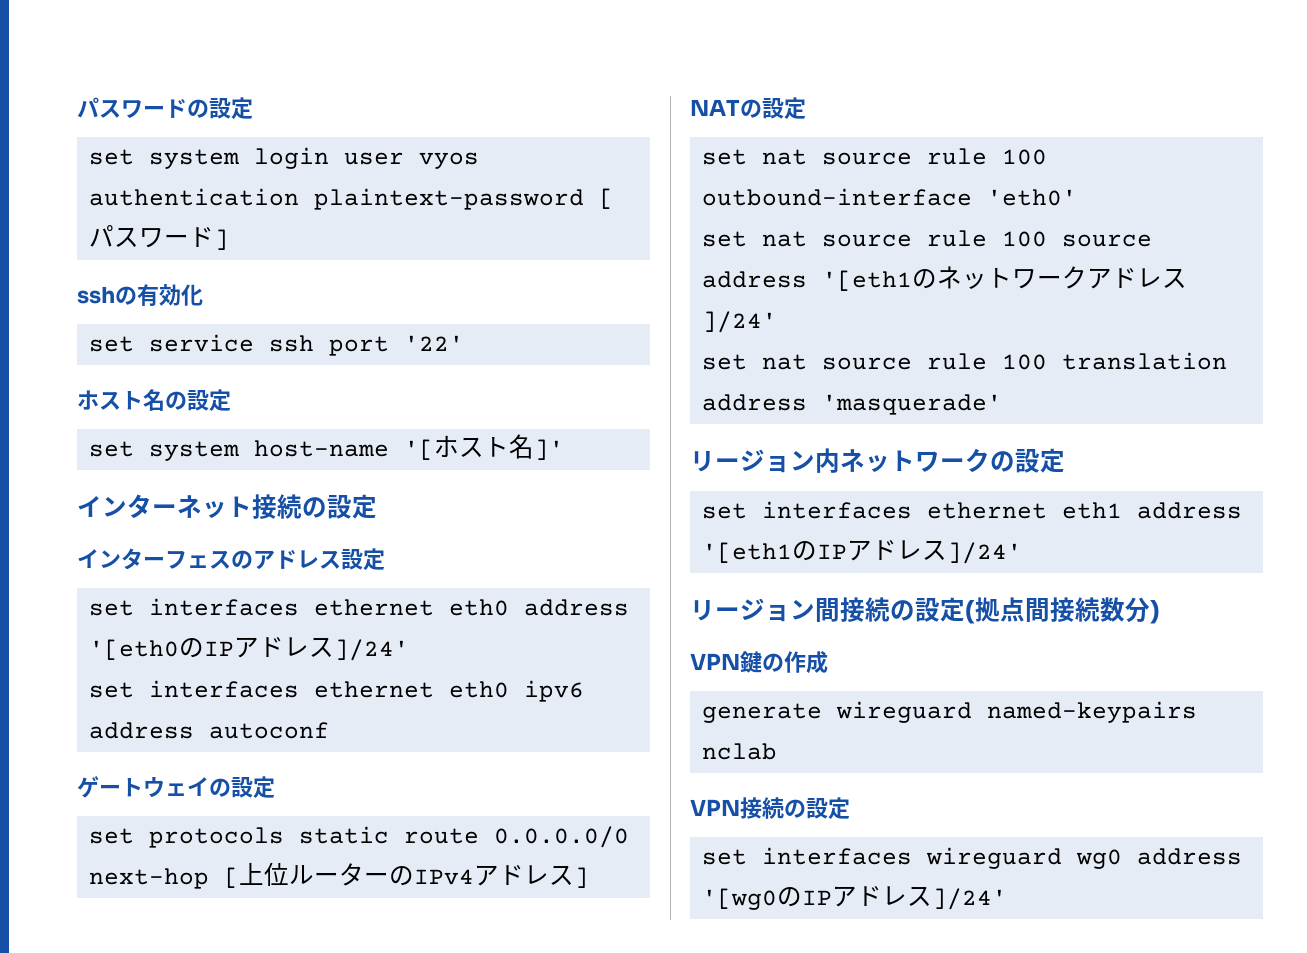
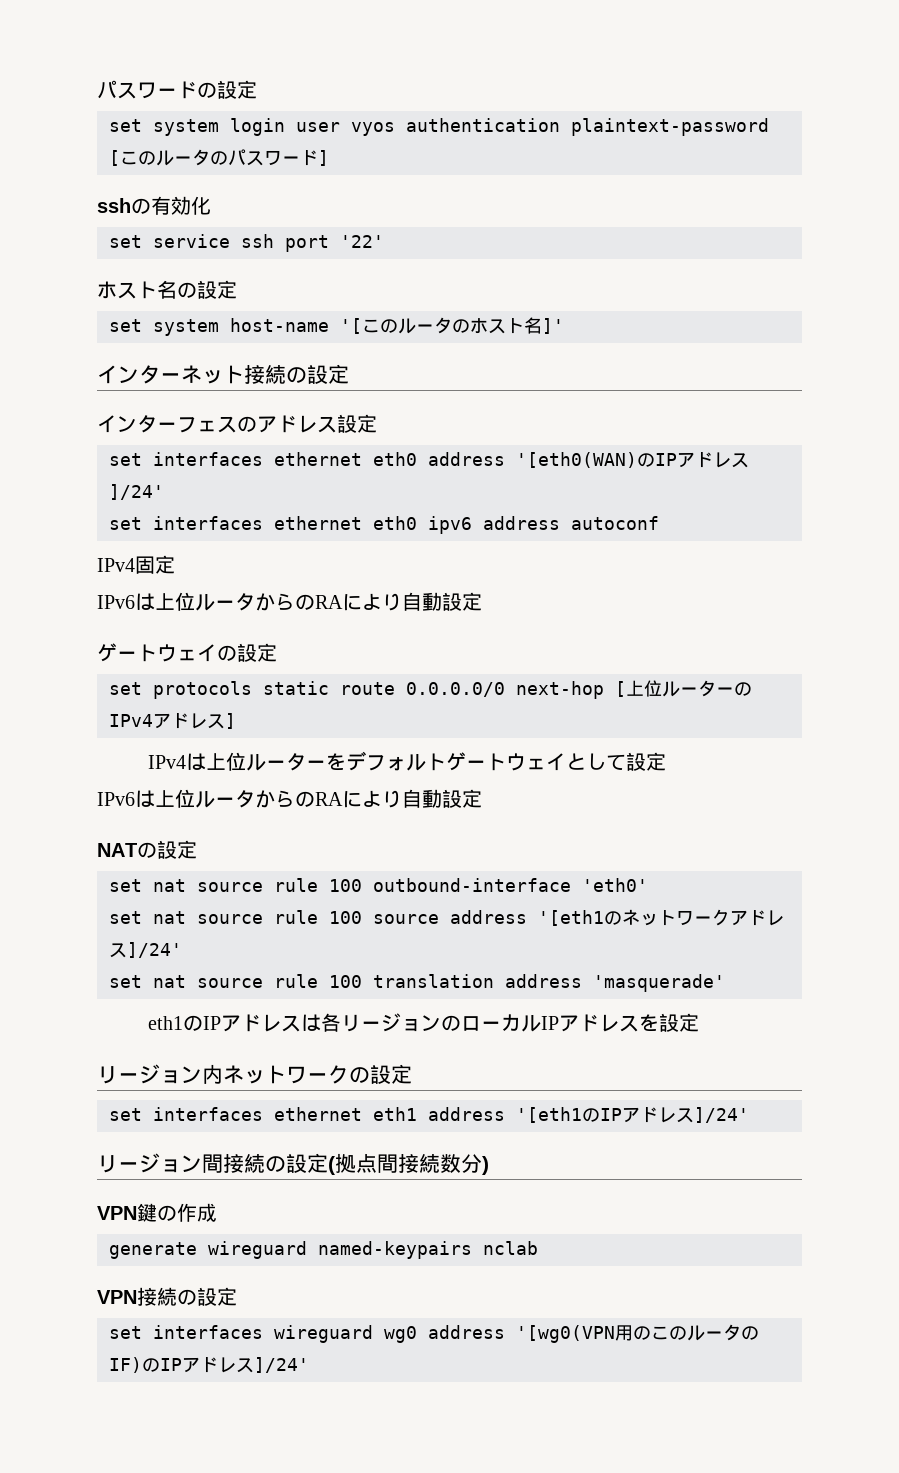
- set system login user vyos authentication plaintext-password [パスワード]
+ set system login user vyos authentication plaintext-password [このルータのパスワード]
- set system host-name '[ホスト名]'
+ set system host-name '[このルータのホスト名]'
- set interfaces ethernet eth0 address '[eth0のIPアドレス]/24'
+ set interfaces ethernet eth0 address '[eth0(WAN)のIPアドレス]/24'
+ IPv4固定
+ IPv6は上位ルータからのRAにより自動設定
+ IPv4は上位ルーターをデフォルトゲートウェイとして設定
+ IPv6は上位ルータからのRAにより自動設定
+ eth1のIPアドレスは各リージョンのローカルIPアドレスを設定
- set interfaces wireguard wg0 address '[wg0のIPアドレス]/24'
+ set interfaces wireguard wg0 address '[wg0(VPN用のこのルータのIF)のIPアドレス]/24'

